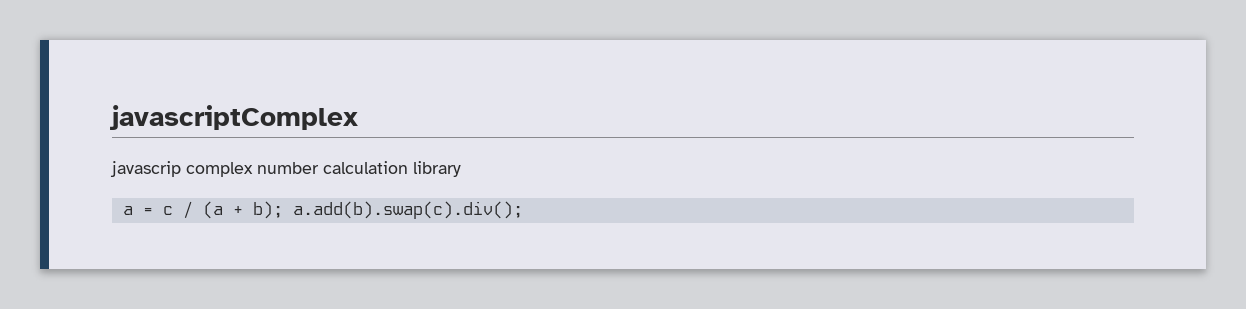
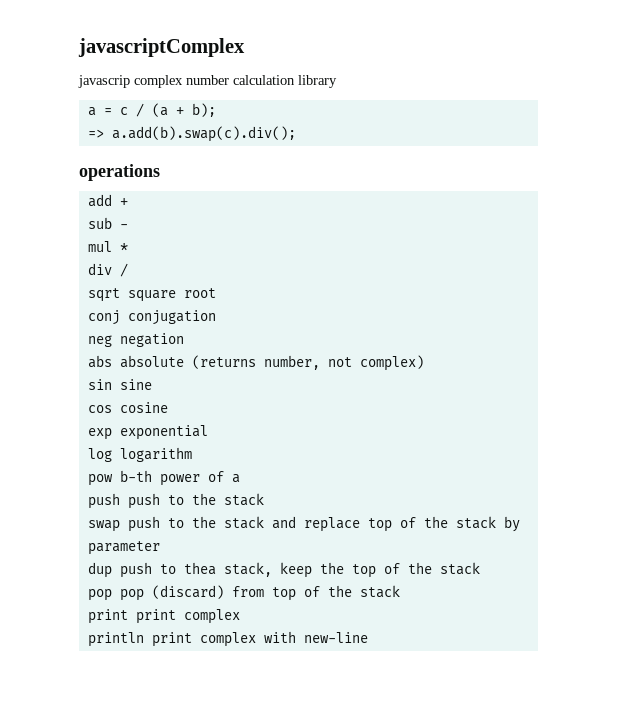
- a = c / (a + b); a.add(b).swap(c).div();
+ a = c / (a + b);
+ => a.add(b).swap(c).div();
+ operations
+ add +
+ sub -
+ mul *
+ div /
+ sqrt square root
+ conj conjugation
+ neg negation
+ abs absolute (returns number, not complex)
+ sin sine
+ cos cosine
+ exp exponential
+ log logarithm
+ pow b-th power of a
+ push push to the stack
+ swap push to the stack and replace top of the stack by parameter
+ dup push to thea stack, keep the top of the stack
+ pop pop (discard) from top of the stack
+ print print complex
+ println print complex with new-line

